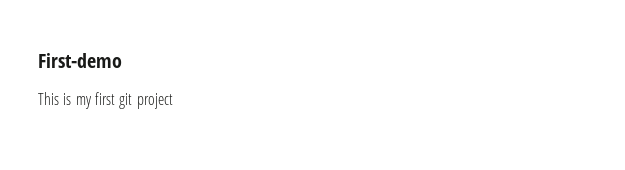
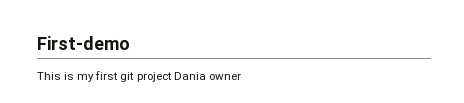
- This is my first git project
+ This is my first git project Dania owner

